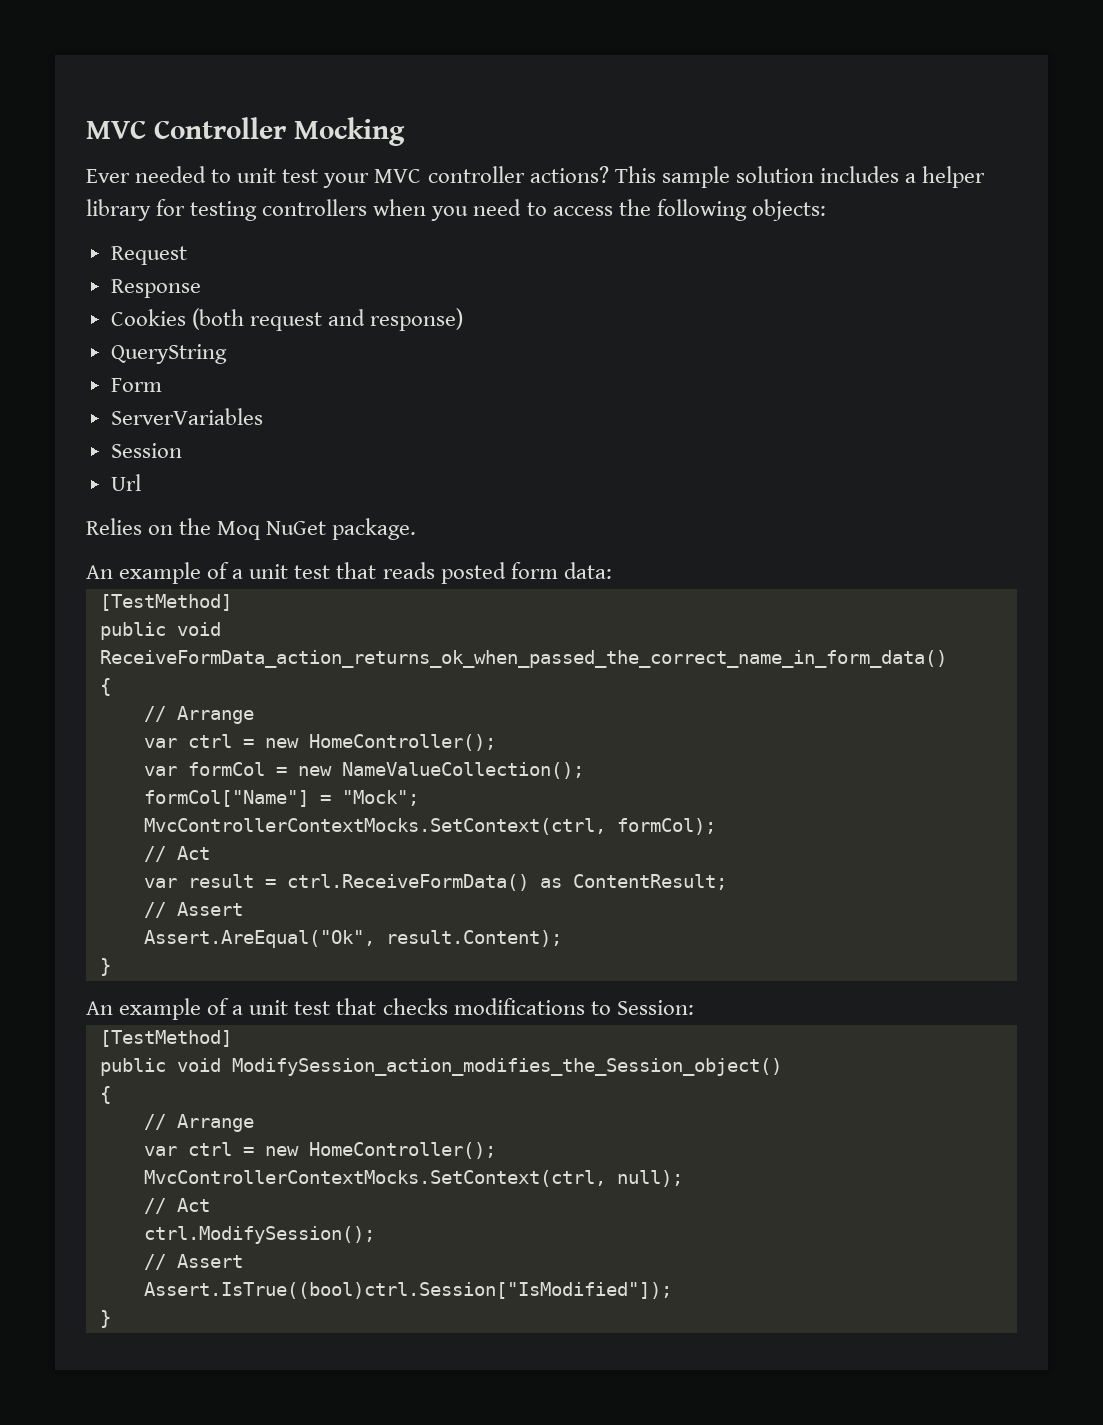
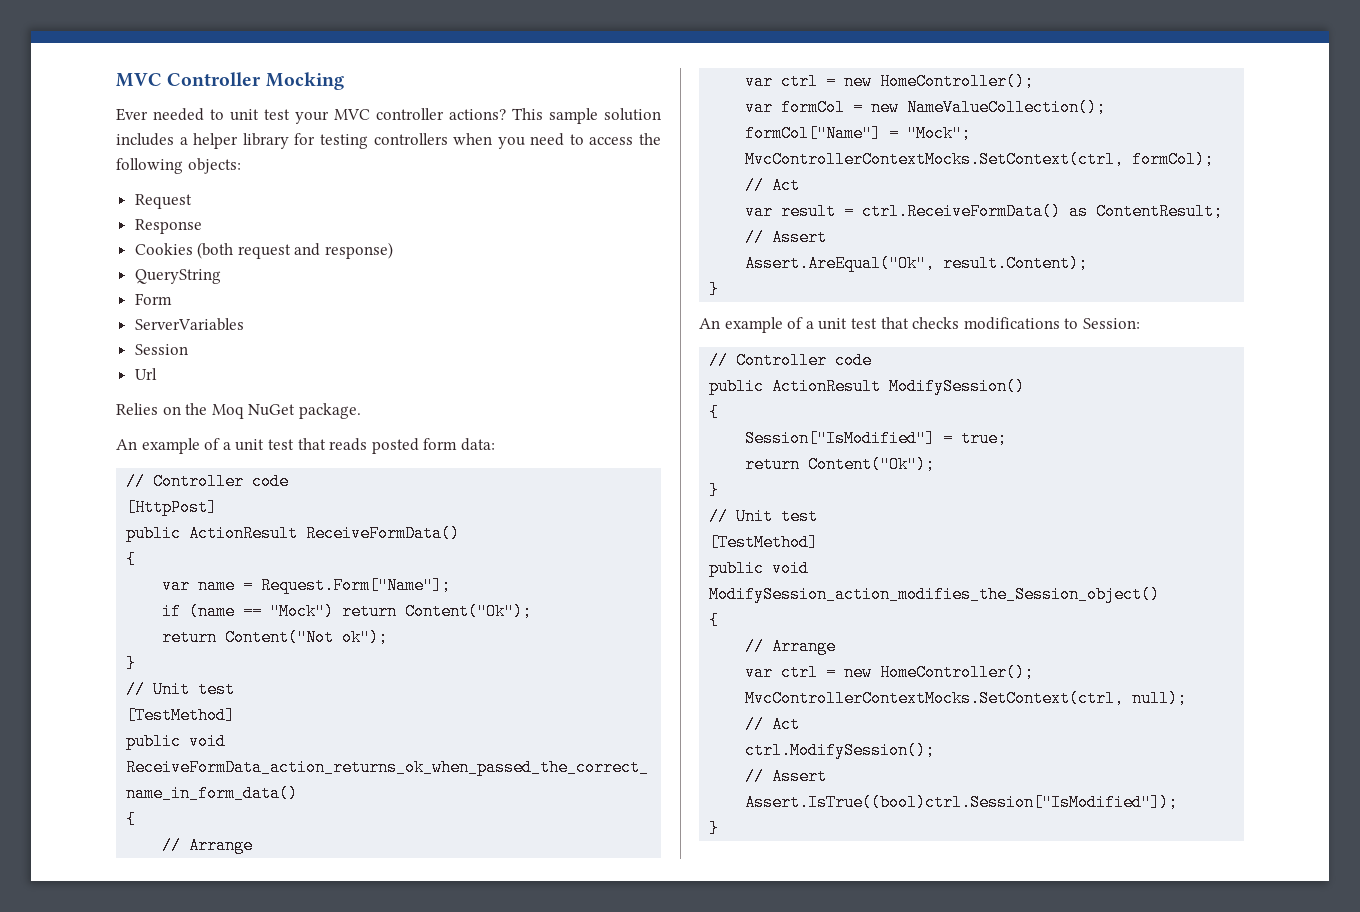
  An example of a unit test that reads posted form data:
+ // Controller code
+ [HttpPost]
+ public ActionResult ReceiveFormData()
+ {
+ var name = Request.Form["Name"];
+ if (name == "Mock") return Content("Ok");
+ return Content("Not ok");
+ }
+ // Unit test
  An example of a unit test that checks modifications to Session:
+ // Controller code
+ public ActionResult ModifySession()
+ {
+ Session["IsModified"] = true;
+ return Content("Ok");
+ }
+ // Unit test

